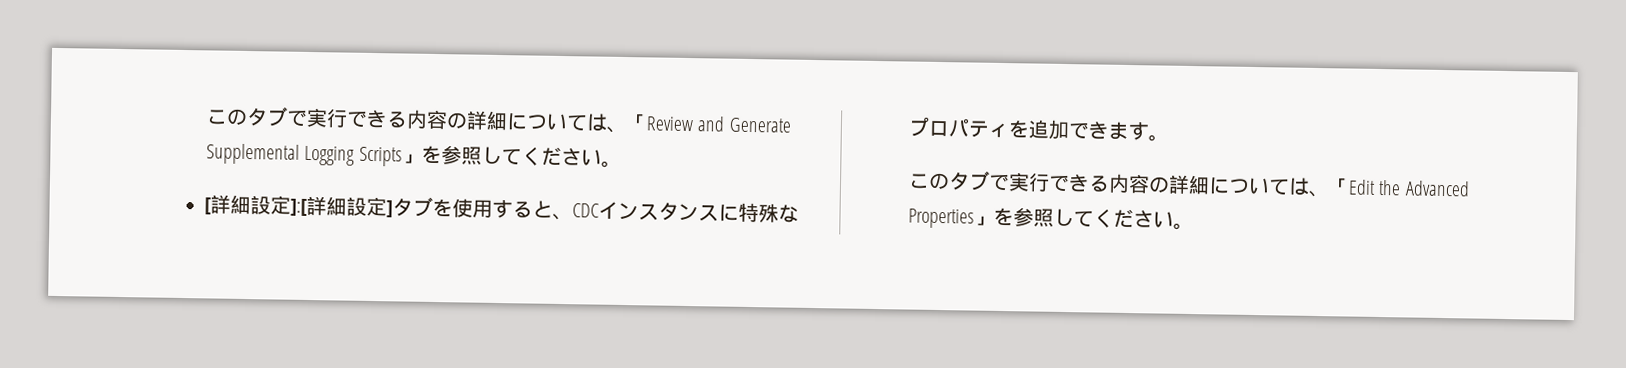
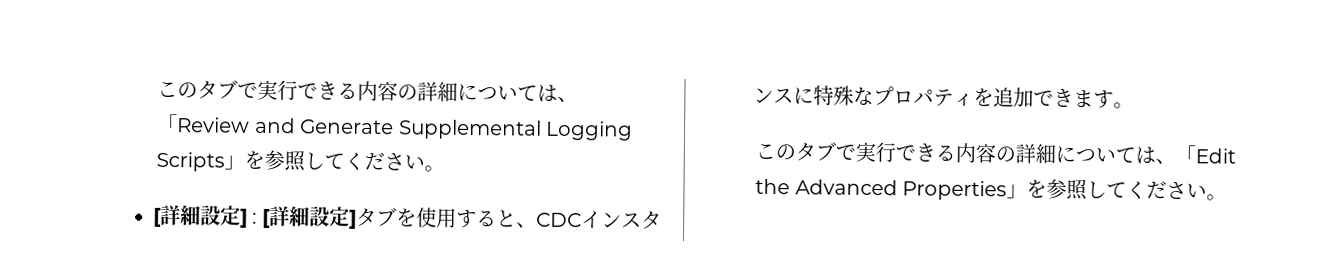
- [詳細設定]:[詳細設定]タブを使用すると、CDCインスタンスに特殊なプロパティを追加できます。
+ [詳細設定] : [詳細設定]タブを使用すると、CDCインスタンスに特殊なプロパティを追加できます。

